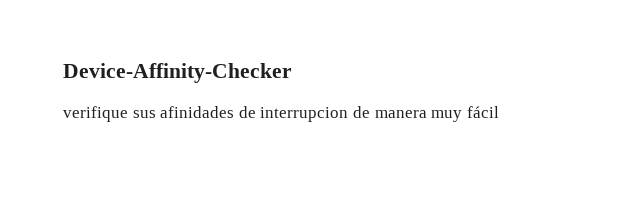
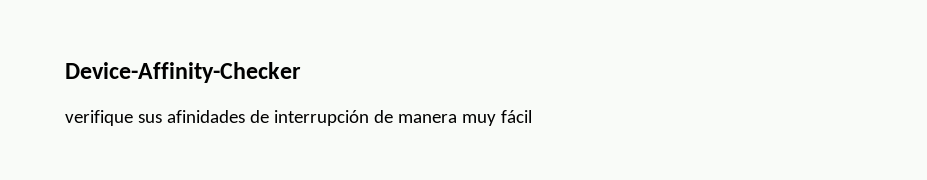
- verifique sus afinidades de interrupcion de manera muy fácil
+ verifique sus afinidades de interrupción de manera muy fácil

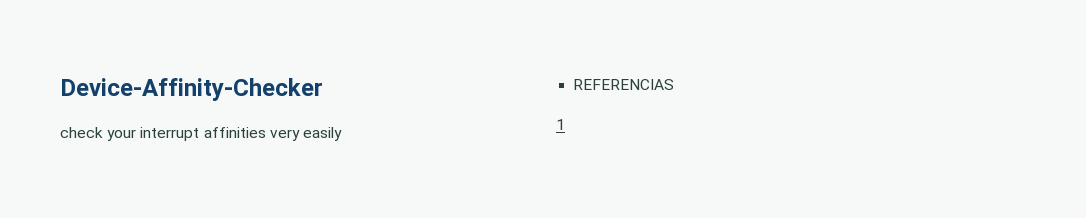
- verifique sus afinidades de interrupción de manera muy fácil
+ check your interrupt affinities very easily
+ REFERENCIAS
+ 1

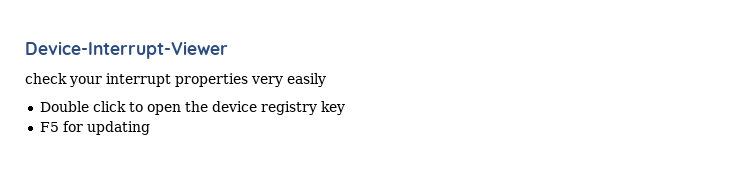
- Device-Affinity-Checker
+ Device-Interrupt-Viewer
- check your interrupt affinities very easily
+ check your interrupt properties very easily
- REFERENCIAS
- 1
+ Double click to open the device registry key
+ F5 for updating

